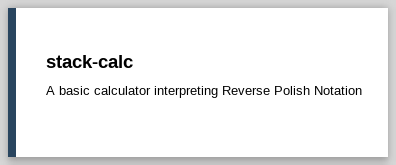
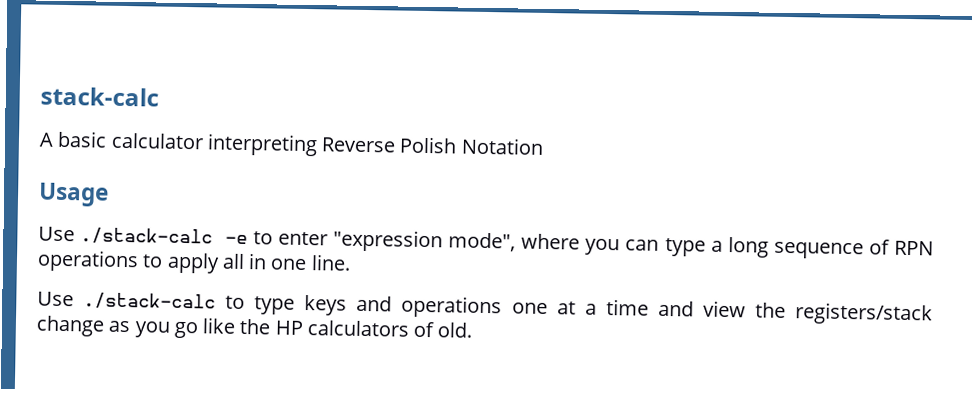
+ Usage
+ Use ./stack-calc -e to enter "expression mode", where you can type a long sequence of RPN operations to apply all in one line.
+ Use ./stack-calc to type keys and operations one at a time and view the registers/stack change as you go like the HP calculators of old.

